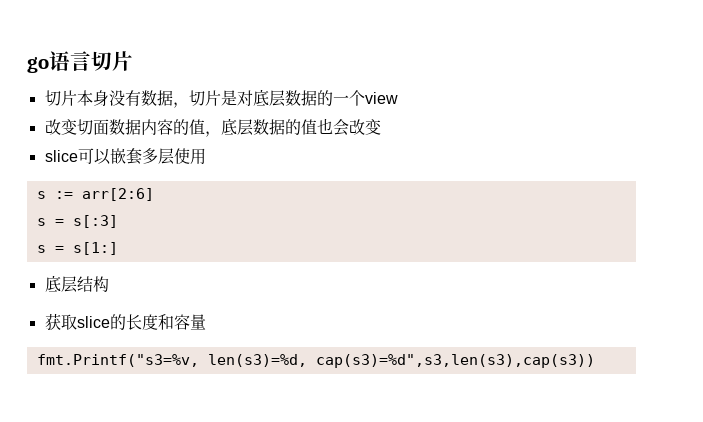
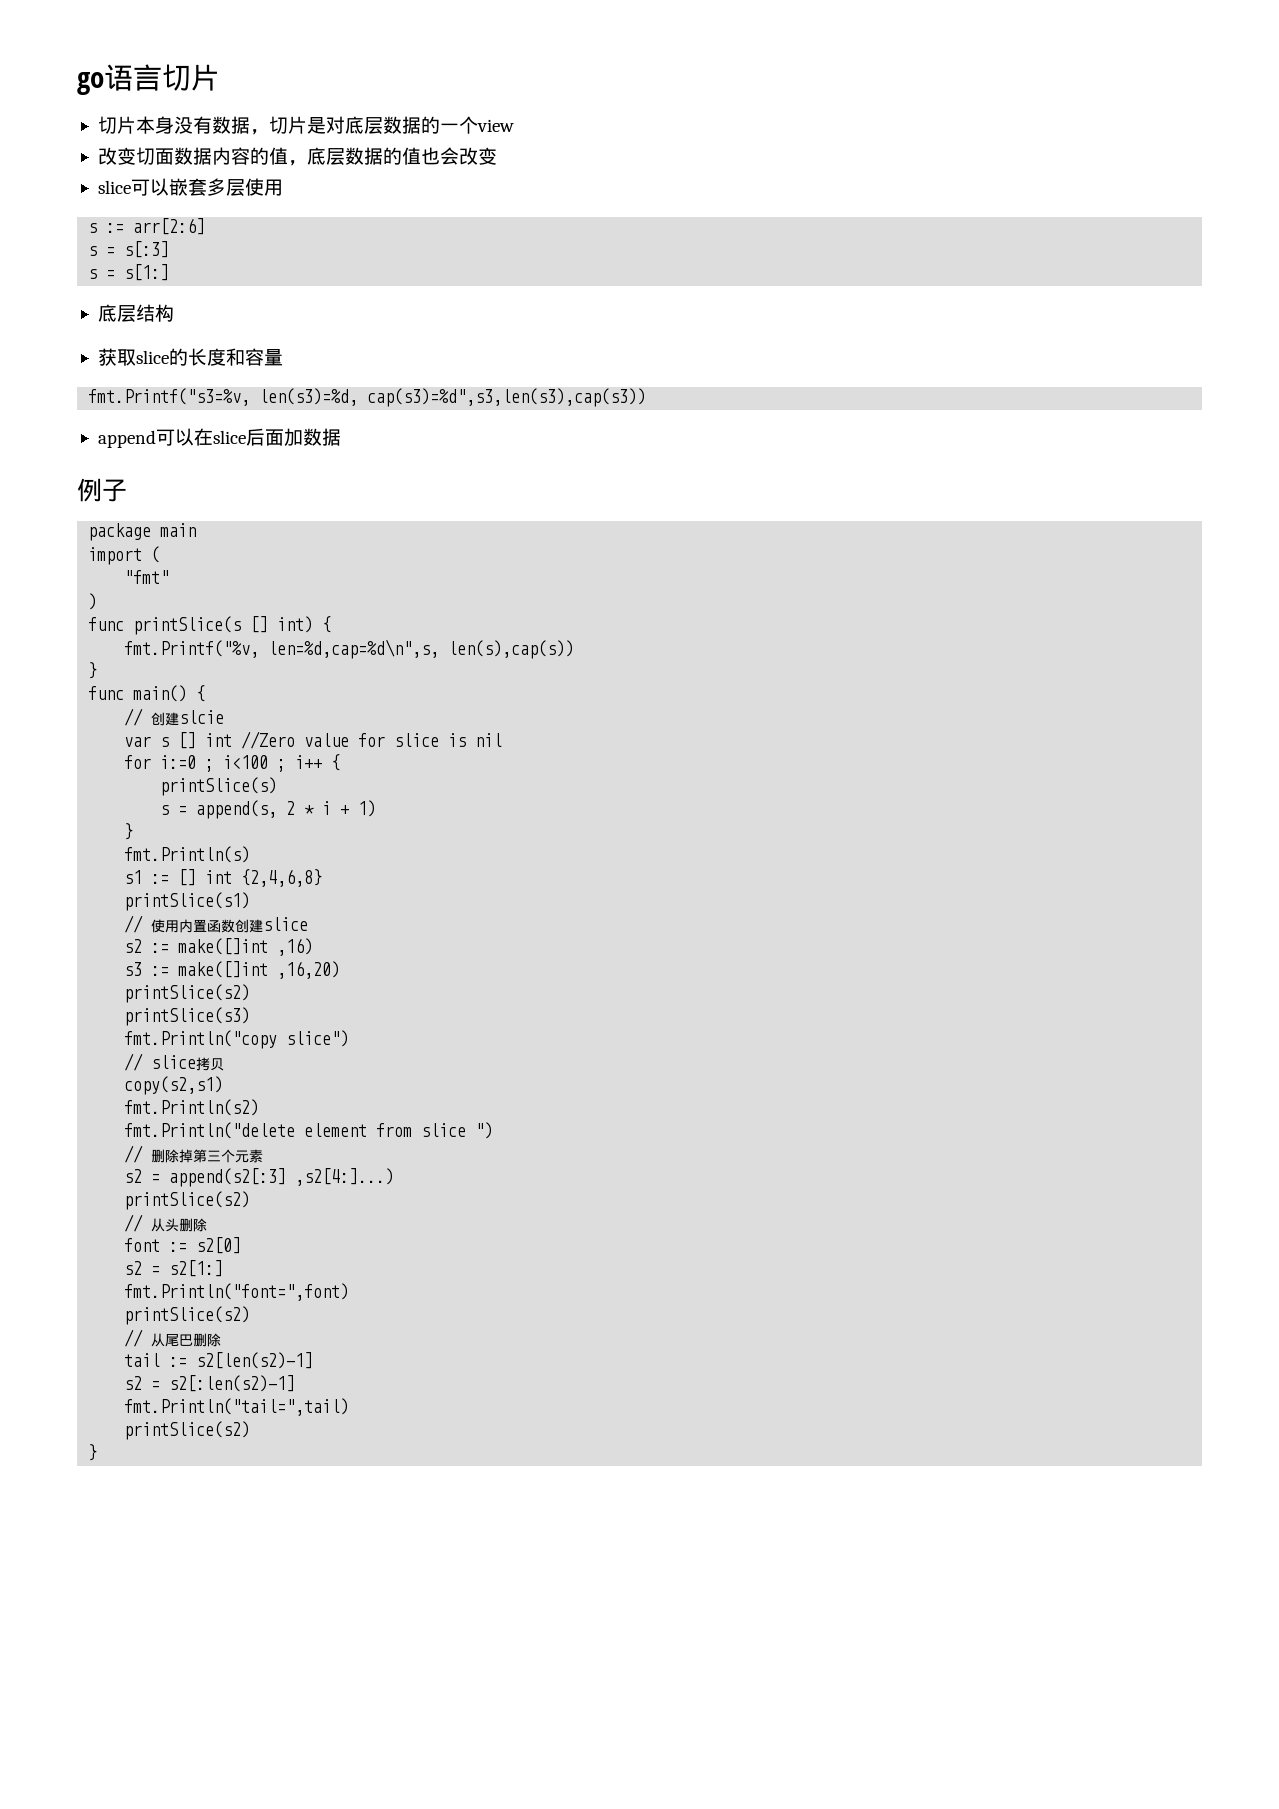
+ append可以在slice后面加数据
+ 例子
+ package main
+ import (
+ "fmt"
+ )
+ func printSlice(s [] int) {
+ fmt.Printf("%v, len=%d,cap=%d\n",s, len(s),cap(s))
+ }
+ func main() {
+ // 创建slcie
+ var s [] int //Zero value for slice is nil
+ for i:=0 ; i<100 ; i++ {
+ printSlice(s)
+ s = append(s, 2 * i + 1)
+ }
+ fmt.Println(s)
+ s1 := [] int {2,4,6,8}
+ printSlice(s1)
+ // 使用内置函数创建slice
+ s2 := make([]int ,16)
+ s3 := make([]int ,16,20)
+ printSlice(s2)
+ printSlice(s3)
+ fmt.Println("copy slice")
+ // slice拷贝
+ copy(s2,s1)
+ fmt.Println(s2)
+ fmt.Println("delete element from slice ")
+ // 删除掉第三个元素
+ s2 = append(s2[:3] ,s2[4:]...)
+ printSlice(s2)
+ // 从头删除
+ font := s2[0]
+ s2 = s2[1:]
+ fmt.Println("font=",font)
+ printSlice(s2)
+ // 从尾巴删除
+ tail := s2[len(s2)-1]
+ s2 = s2[:len(s2)-1]
+ fmt.Println("tail=",tail)
+ printSlice(s2)
+ }

